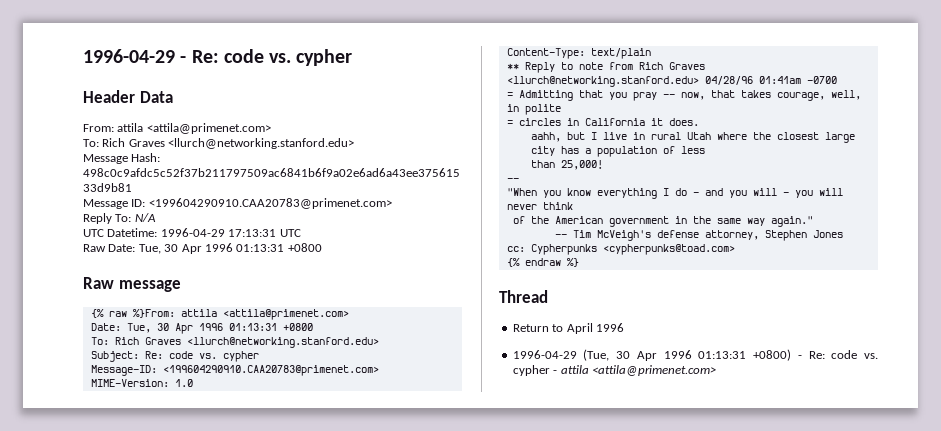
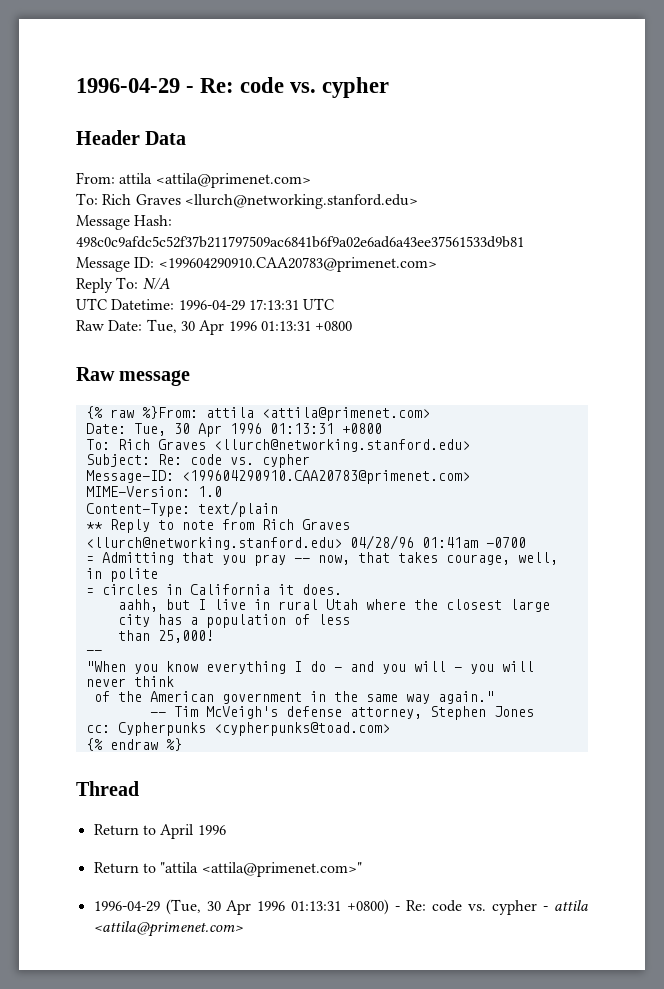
+ Return to "attila <attila@primenet.com>"

